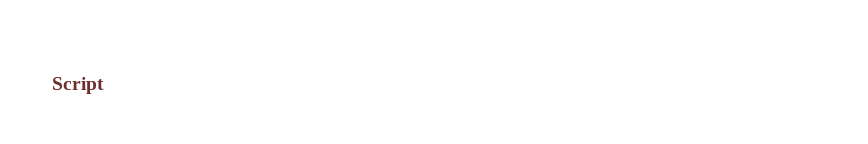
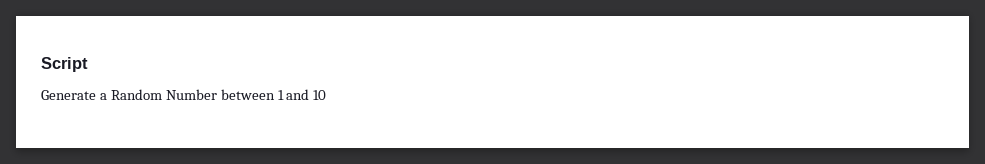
+ Generate a Random Number between 1 and 10

